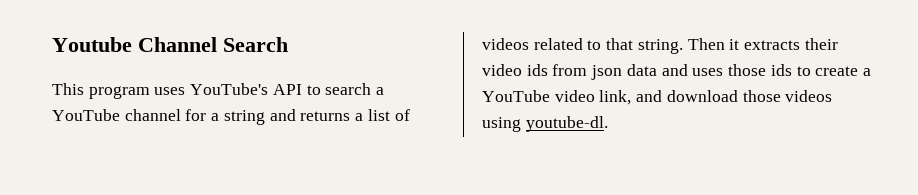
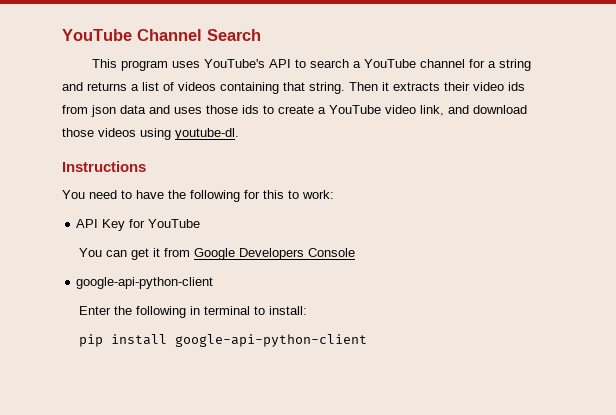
- Youtube Channel Search
+ YouTube Channel Search
- This program uses YouTube's API to search a YouTube channel for a string and returns a list of videos related to that string.
+ This program uses YouTube's API to search a YouTube channel for a string and returns a list of videos containing that string.
+ Instructions
+ You need to have the following for this to work:
+ API Key for YouTube
+ You can get it from Google Developers Console
+ google-api-python-client
+ Enter the following in terminal to install:
+ pip install google-api-python-client

